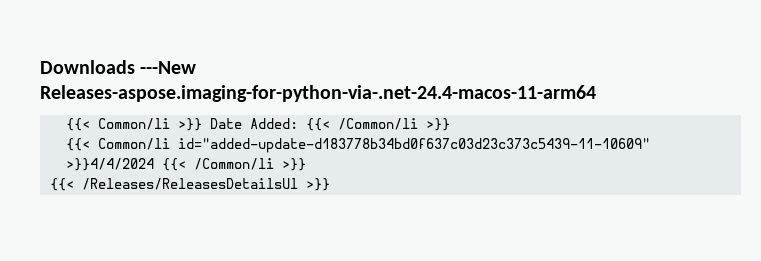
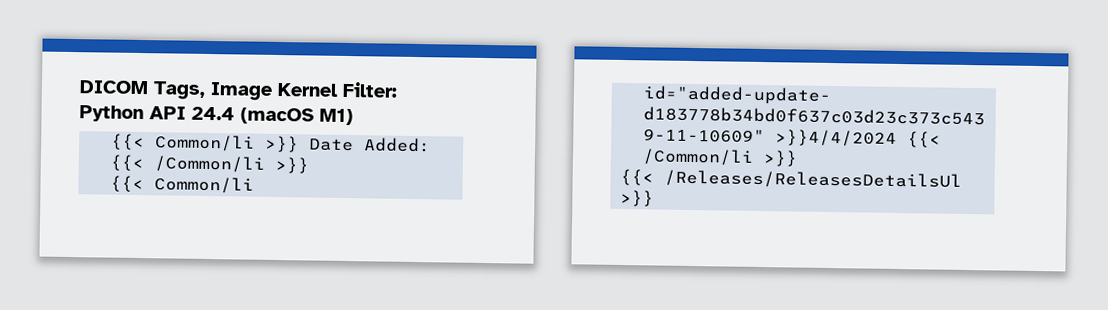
- Downloads ---New Releases-aspose.imaging-for-python-via-.net-24.4-macos-11-arm64
+ DICOM Tags, Image Kernel Filter: Python API 24.4 (macOS M1)

